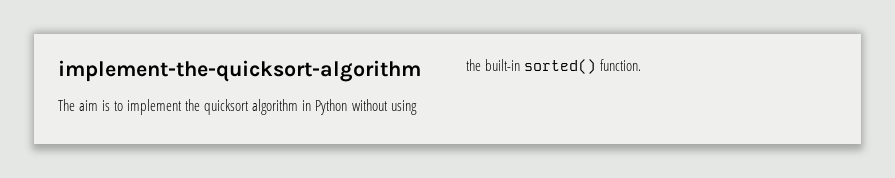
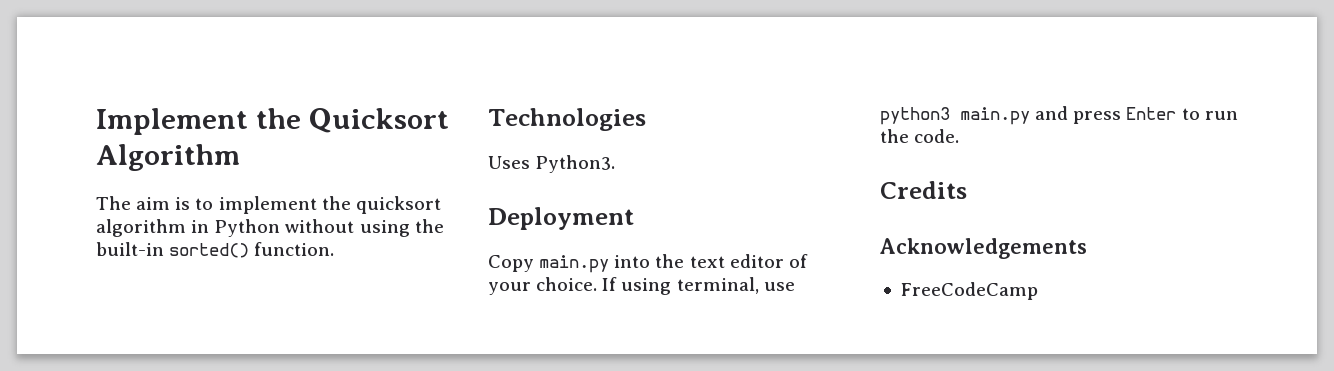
- implement-the-quicksort-algorithm
+ Implement the Quicksort Algorithm
+ Technologies
+ Uses Python3.
+ Deployment
+ Copy main.py into the text editor of your choice. If using terminal, use python3 main.py and press Enter to run the code.
+ Credits
+ Acknowledgements
+ FreeCodeCamp

